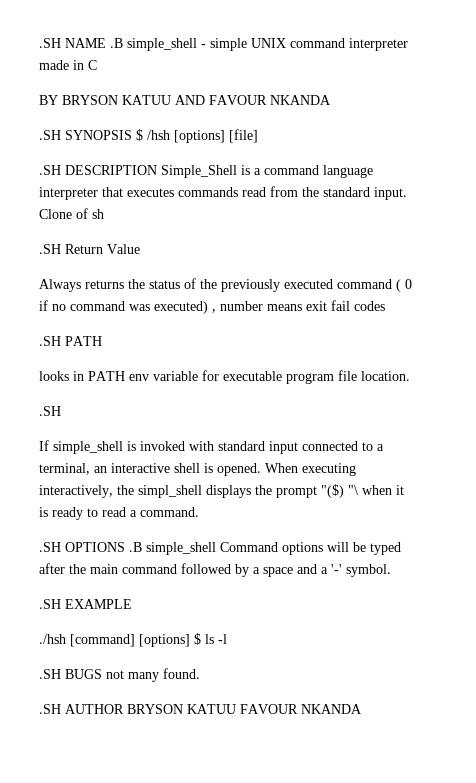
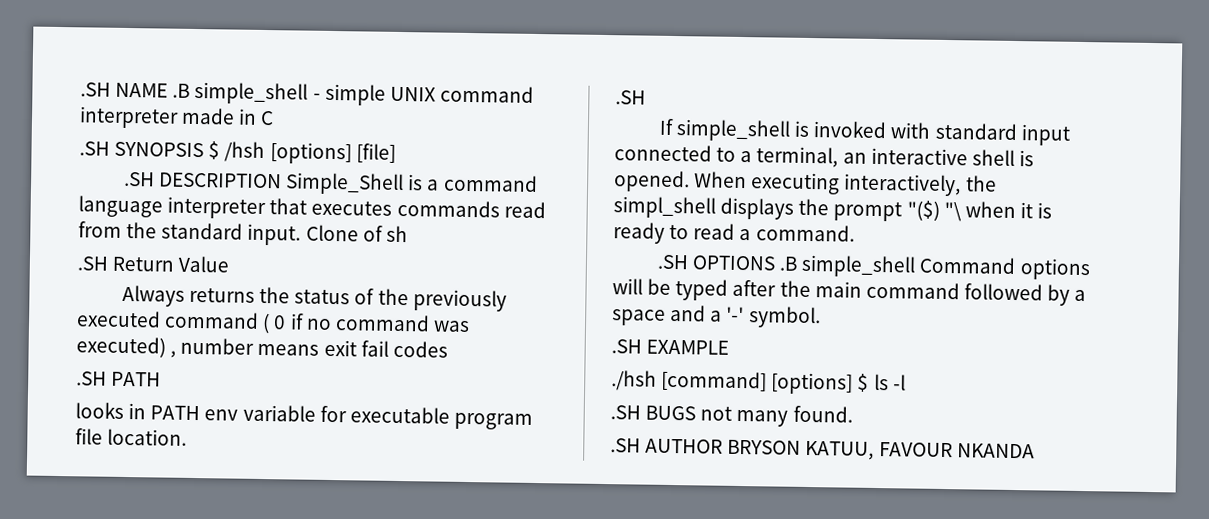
- BY BRYSON KATUU AND FAVOUR NKANDA
- .SH AUTHOR BRYSON KATUU FAVOUR NKANDA
+ .SH AUTHOR BRYSON KATUU, FAVOUR NKANDA

